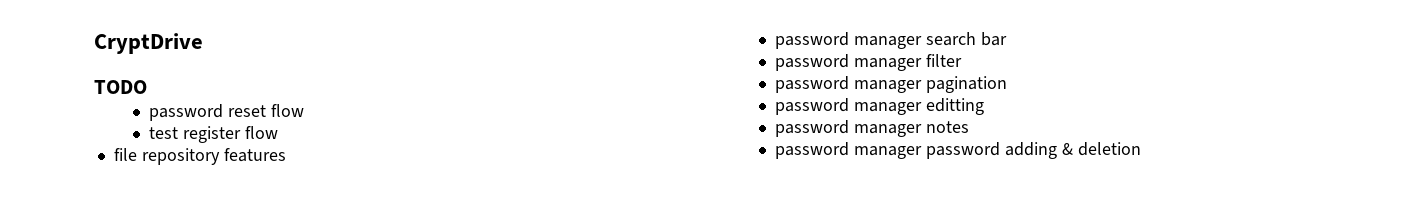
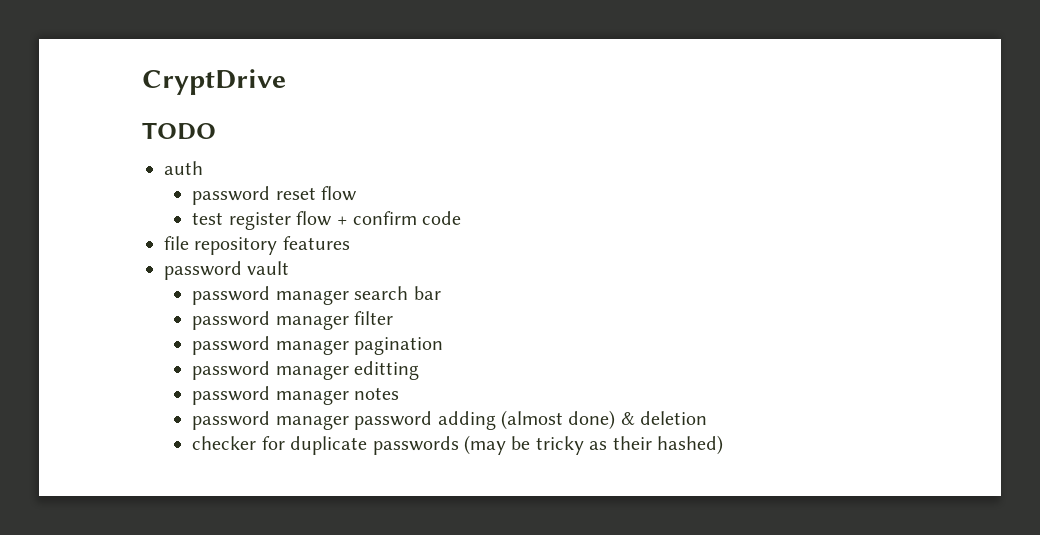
+ auth
- test register flow
+ test register flow + confirm code
+ password vault
- password manager password adding & deletion
+ password manager password adding (almost done) & deletion
+ checker for duplicate passwords (may be tricky as their hashed)

